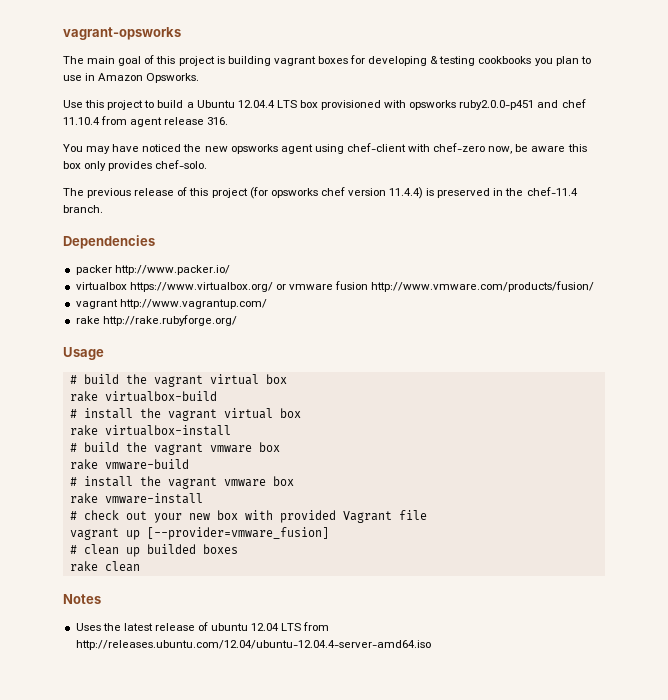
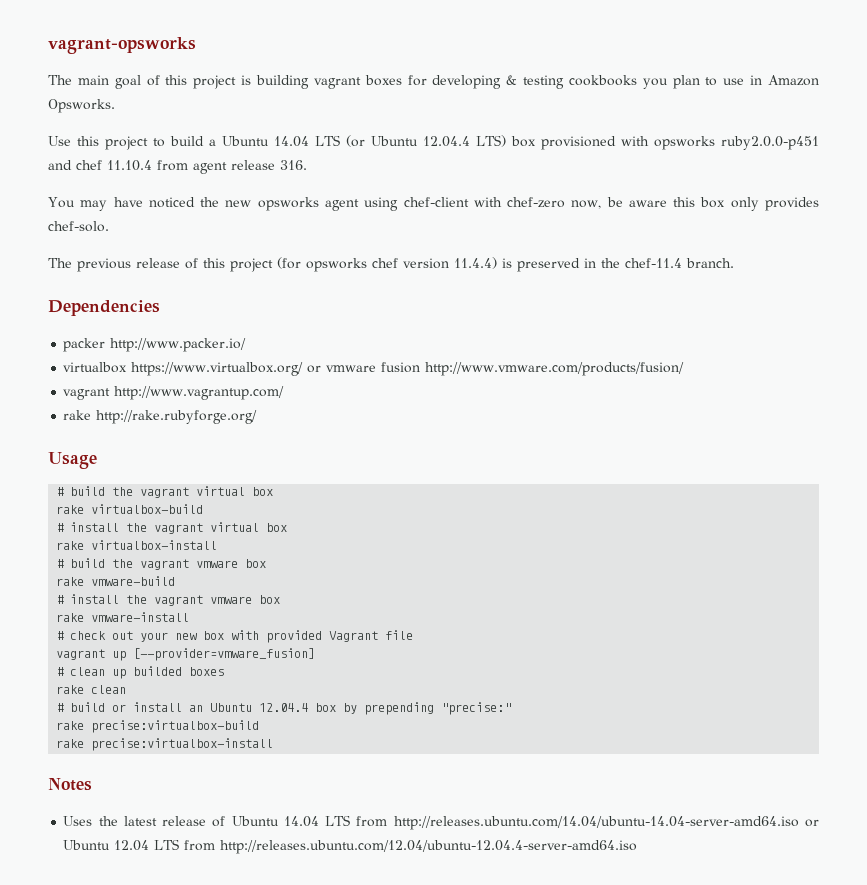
- Use this project to build a Ubuntu 12.04.4 LTS box provisioned with opsworks ruby2.0.0-p451 and chef 11.10.4 from agent release 316.
+ Use this project to build a Ubuntu 14.04 LTS (or Ubuntu 12.04.4 LTS) box provisioned with opsworks ruby2.0.0-p451 and chef 11.10.4 from agent release 316.
+ # build or install an Ubuntu 12.04.4 box by prepending "precise:"
+ rake precise:virtualbox-build
+ rake precise:virtualbox-install
- Uses the latest release of ubuntu 12.04 LTS from http://releases.ubuntu.com/12.04/ubuntu-12.04.4-server-amd64.iso
+ Uses the latest release of Ubuntu 14.04 LTS from http://releases.ubuntu.com/14.04/ubuntu-14.04-server-amd64.iso or Ubuntu 12.04 LTS from http://releases.ubuntu.com/12.04/ubuntu-12.04.4-server-amd64.iso

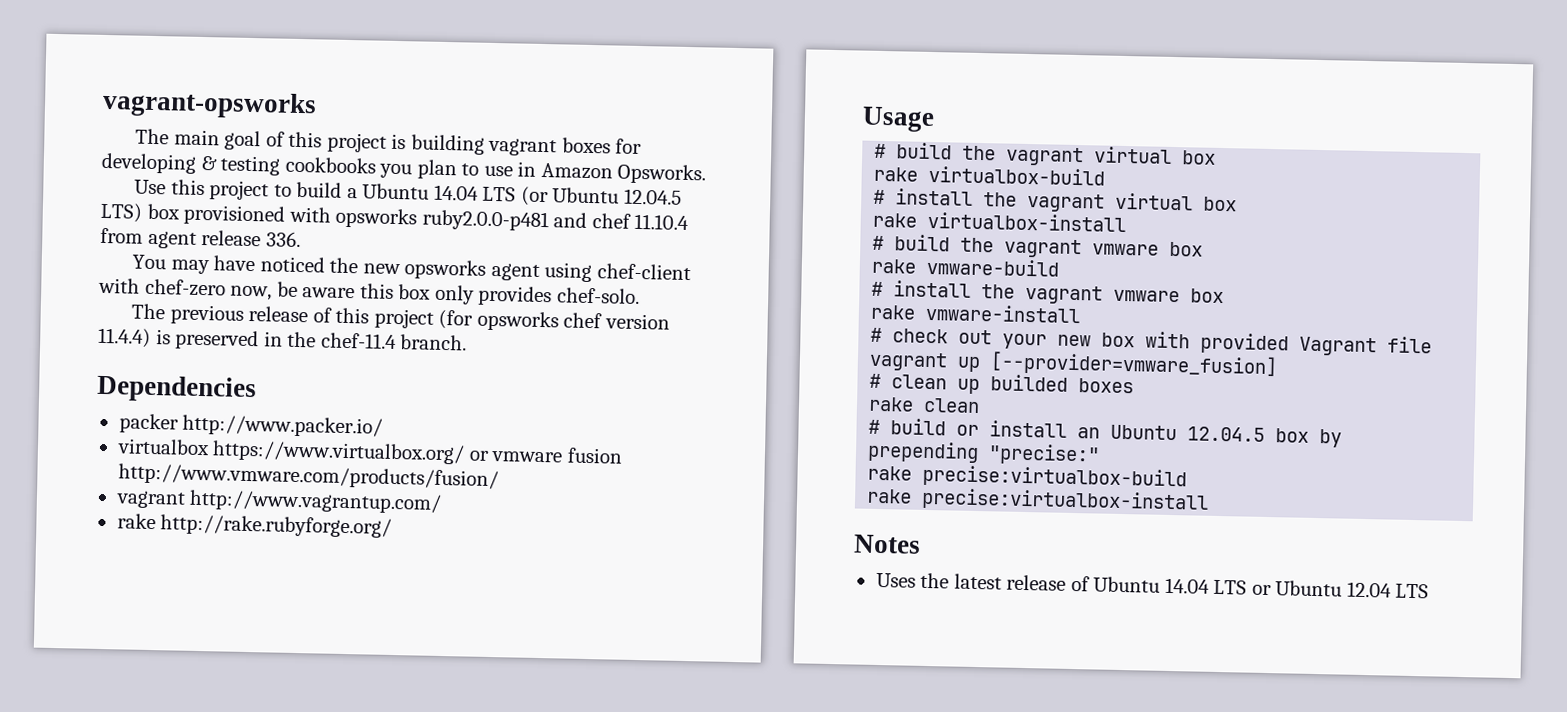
- Use this project to build a Ubuntu 14.04 LTS (or Ubuntu 12.04.4 LTS) box provisioned with opsworks ruby2.0.0-p451 and chef 11.10.4 from agent release 316.
+ Use this project to build a Ubuntu 14.04 LTS (or Ubuntu 12.04.5 LTS) box provisioned with opsworks ruby2.0.0-p481 and chef 11.10.4 from agent release 336.
- # build or install an Ubuntu 12.04.4 box by prepending "precise:"
+ # build or install an Ubuntu 12.04.5 box by prepending "precise:"
- Uses the latest release of Ubuntu 14.04 LTS from http://releases.ubuntu.com/14.04/ubuntu-14.04-server-amd64.iso or Ubuntu 12.04 LTS from http://releases.ubuntu.com/12.04/ubuntu-12.04.4-server-amd64.iso
+ Uses the latest release of Ubuntu 14.04 LTS or Ubuntu 12.04 LTS

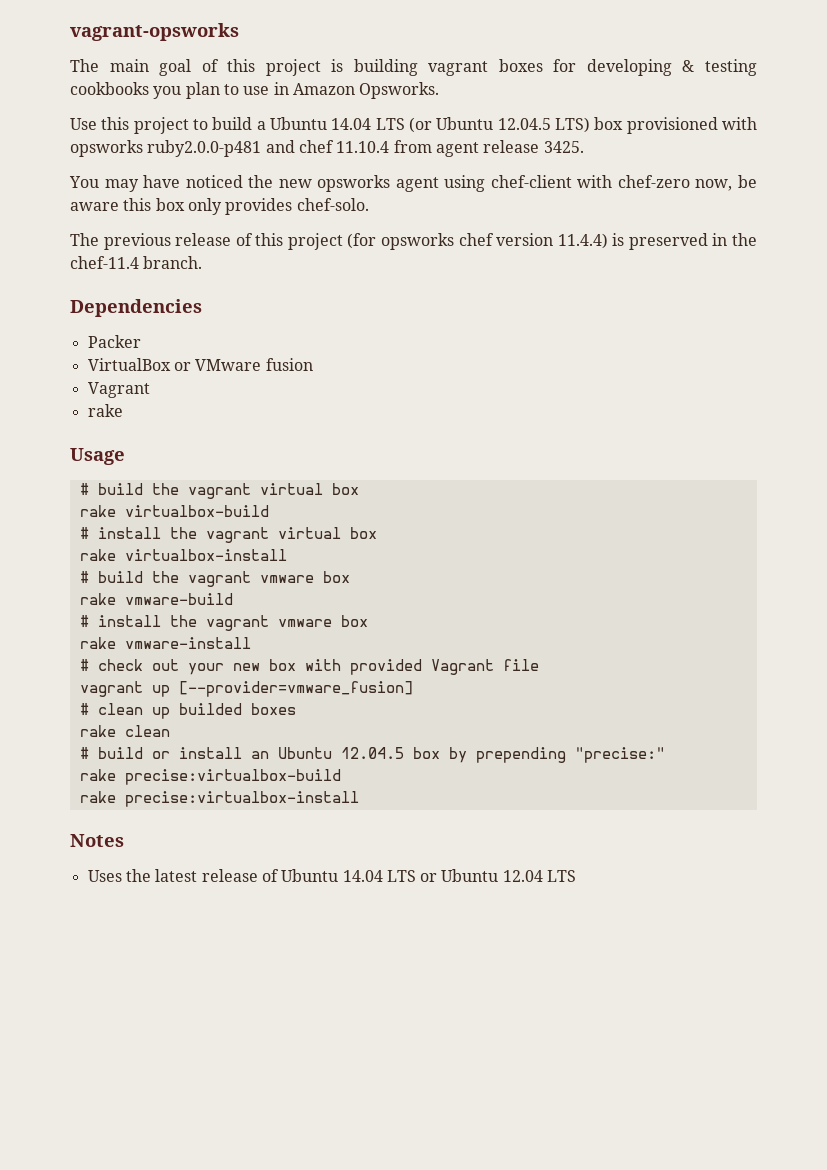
- Use this project to build a Ubuntu 14.04 LTS (or Ubuntu 12.04.5 LTS) box provisioned with opsworks ruby2.0.0-p481 and chef 11.10.4 from agent release 336.
+ Use this project to build a Ubuntu 14.04 LTS (or Ubuntu 12.04.5 LTS) box provisioned with opsworks ruby2.0.0-p481 and chef 11.10.4 from agent release 3425.
- packer http://www.packer.io/
- virtualbox https://www.virtualbox.org/ or vmware fusion http://www.vmware.com/products/fusion/
- vagrant http://www.vagrantup.com/
- rake http://rake.rubyforge.org/
+ Packer
+ VirtualBox or VMware fusion
+ Vagrant
+ rake

